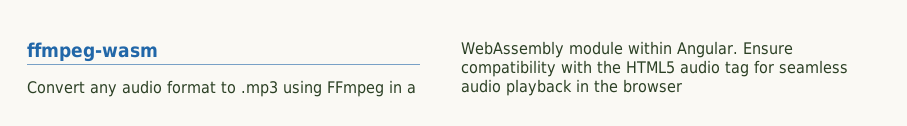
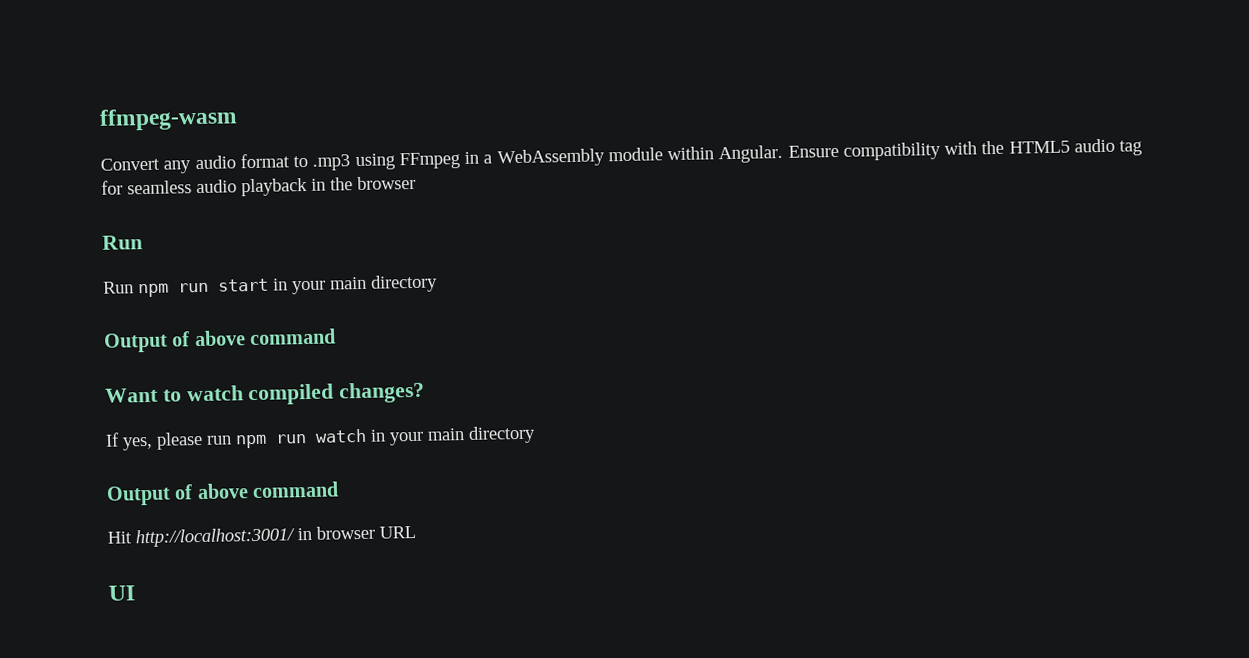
  Ensure compatibility with the HTML5 audio tag for seamless audio playback in the browser
+ Run
+ Run npm run start in your main directory
+ Output of above command
+ Want to watch compiled changes?
+ If yes, please run npm run watch in your main directory
+ Output of above command
+ Hit http://localhost:3001/ in browser URL
+ UI

